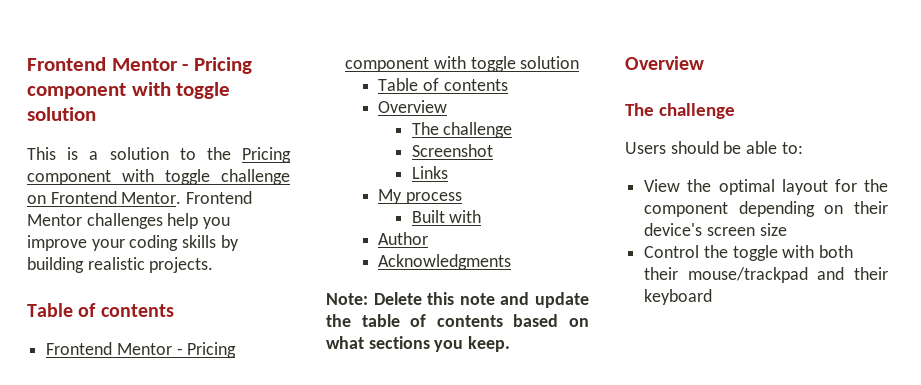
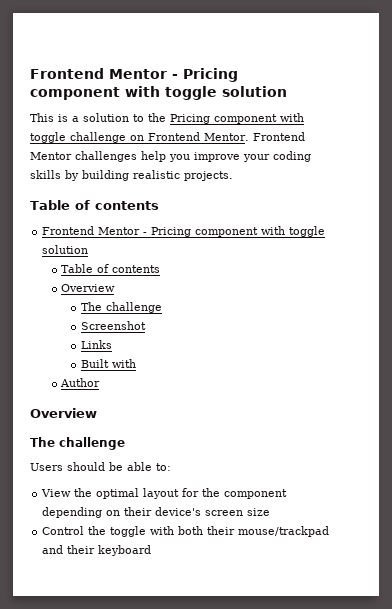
- My process
- Acknowledgments
- Note: Delete this note and update the table of contents based on what sections you keep.

